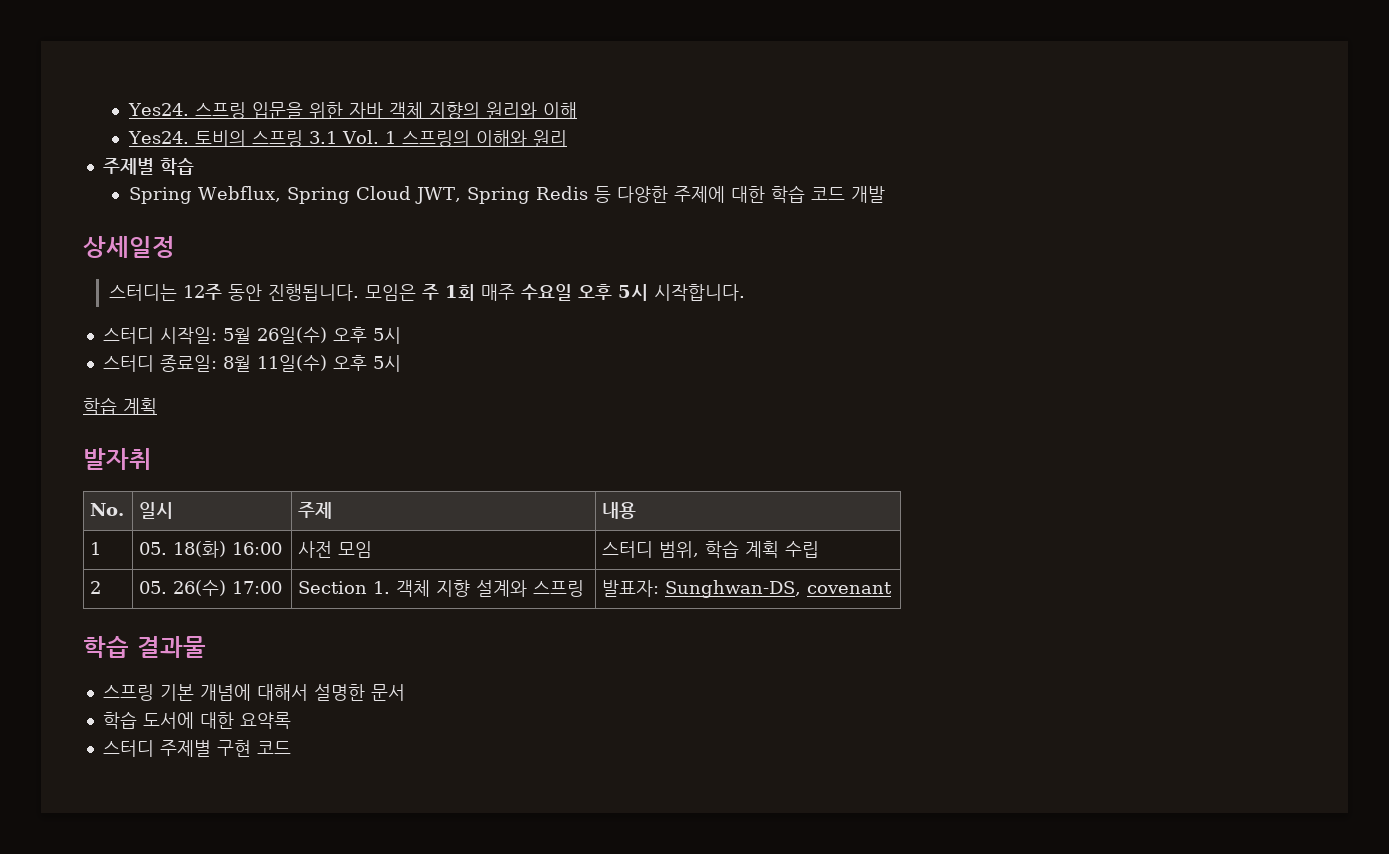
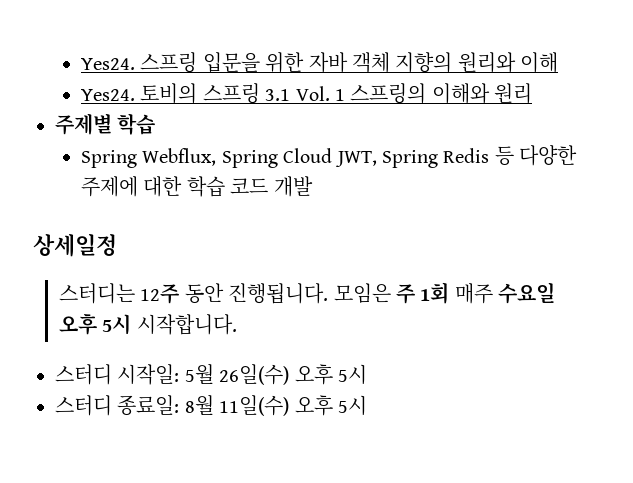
  스터디 종료일: 8월 11일(수) 오후 5시
- 학습 계획
- 발자취
- No. | 일시 | 주제 | 내용
- 1 | 05. 18(화) 16:00 | 사전 모임 | 스터디 범위, 학습 계획 수립
- 2 | 05. 26(수) 17:00 | Section 1. 객체 지향 설계와 스프링 | 발표자: Sunghwan-DS, covenant
- 학습 결과물
- 스프링 기본 개념에 대해서 설명한 문서
- 학습 도서에 대한 요약록
- 스터디 주제별 구현 코드

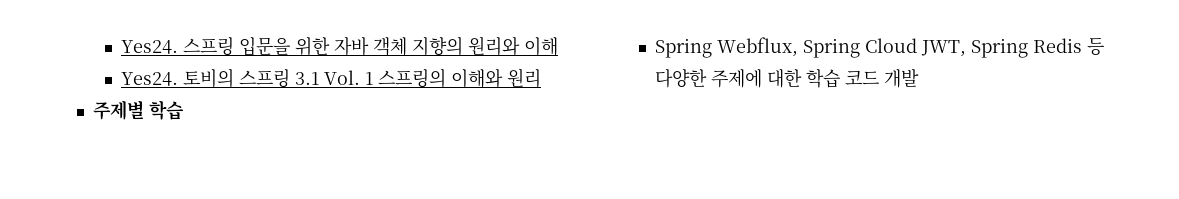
- 상세일정
- 스터디는 12주 동안 진행됩니다. 모임은 주 1회 매주 수요일 오후 5시 시작합니다.
- 스터디 시작일: 5월 26일(수) 오후 5시
- 스터디 종료일: 8월 11일(수) 오후 5시

